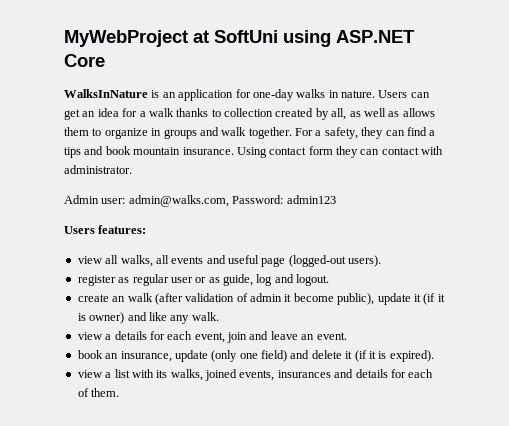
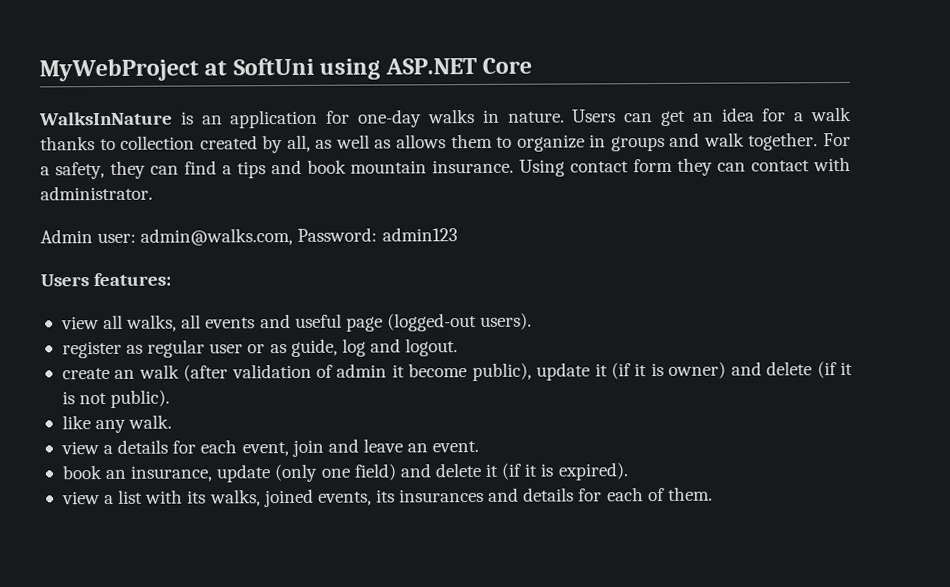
- create an walk (after validation of admin it become public), update it (if it is owner) and like any walk.
+ create an walk (after validation of admin it become public), update it (if it is owner) and delete (if it is not public).
+ like any walk.
- view a list with its walks, joined events, insurances and details for each of them.
+ view a list with its walks, joined events, its insurances and details for each of them.

